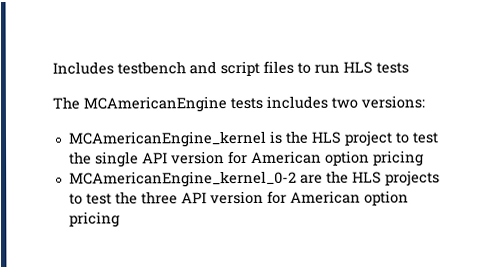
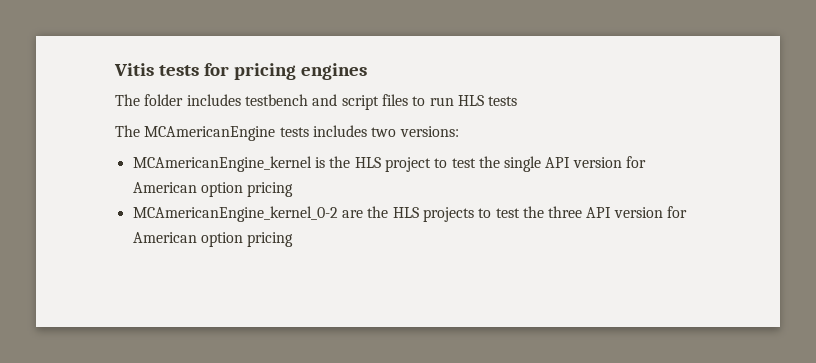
- Includes testbench and script files to run HLS tests
+ Vitis tests for pricing engines
+ The folder includes testbench and script files to run HLS tests

